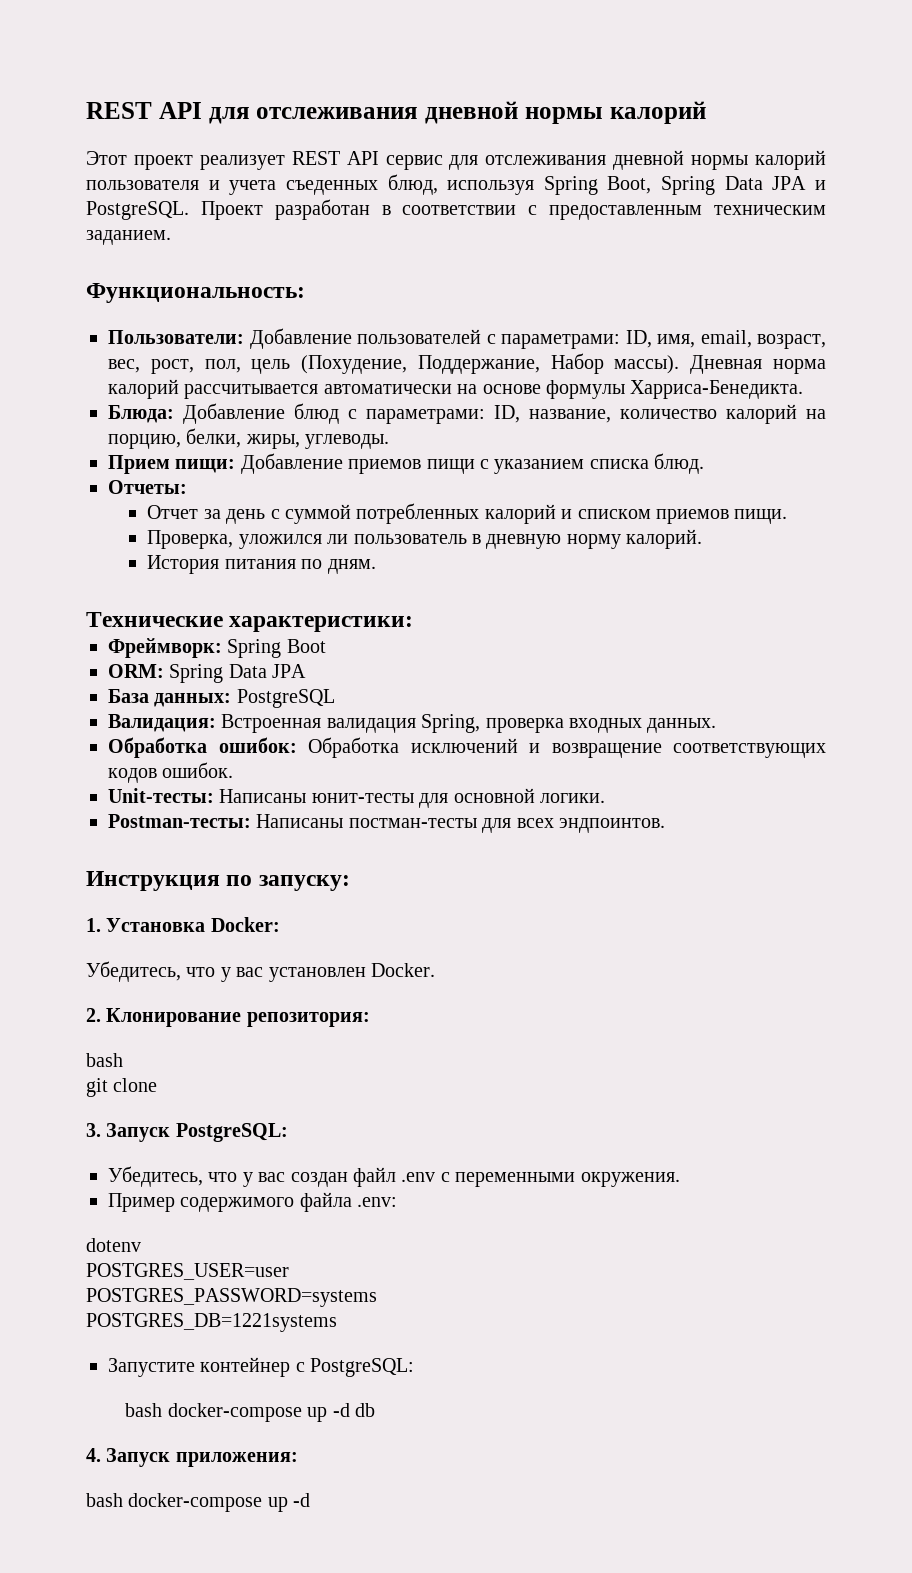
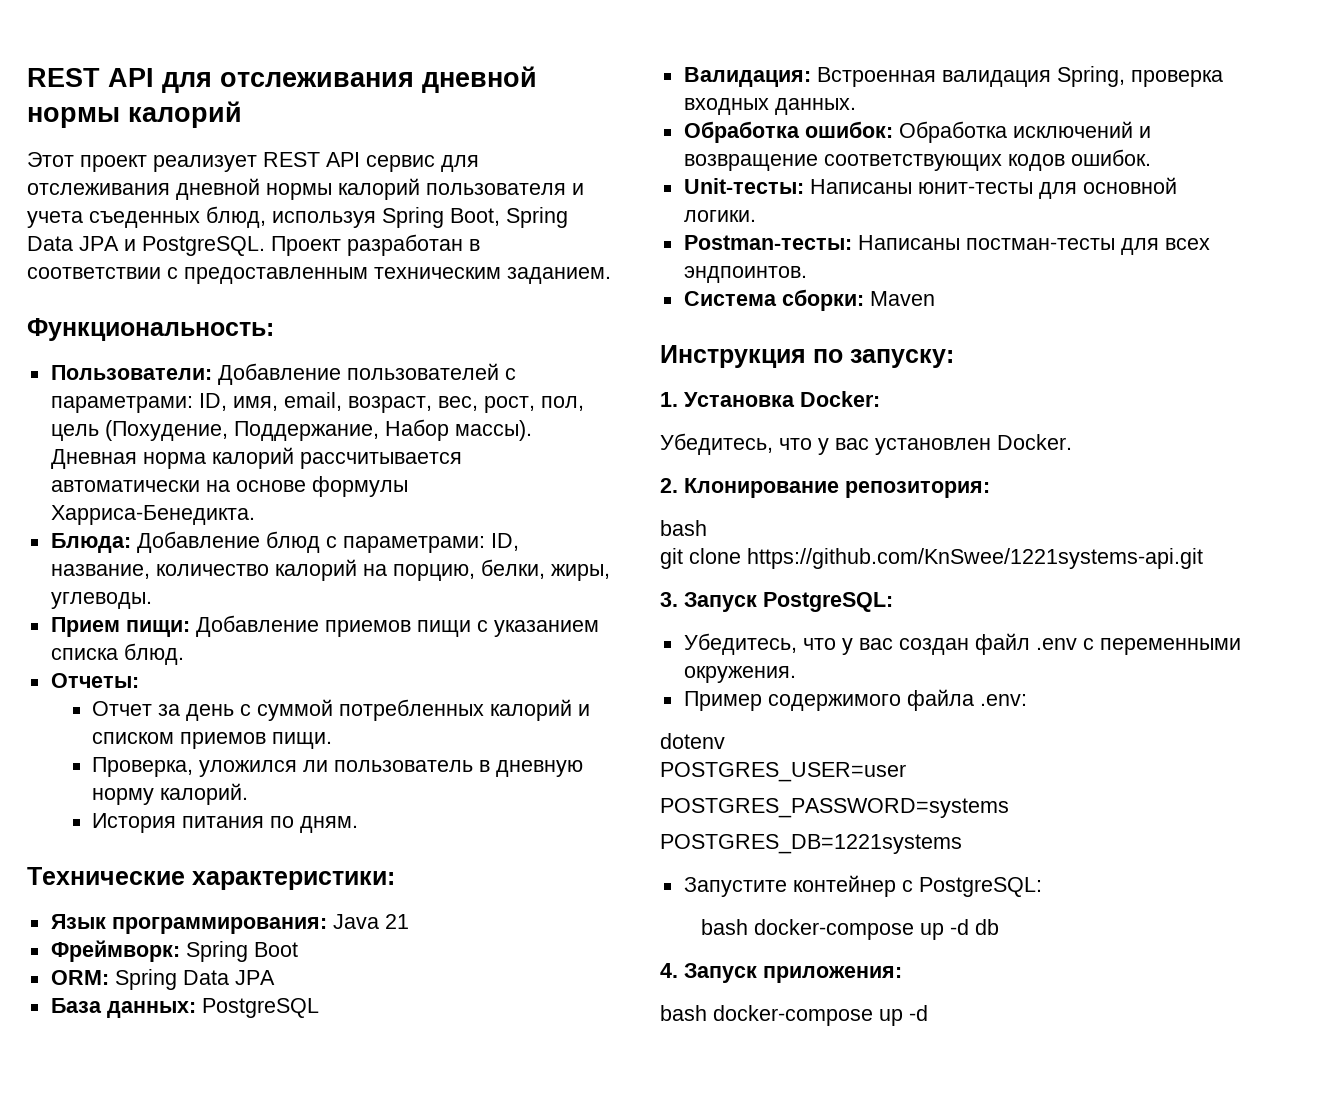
+ Язык программирования: Java 21
+ Система сборки: Maven
- git clone
+ git clone https://github.com/KnSwee/1221systems-api.git

